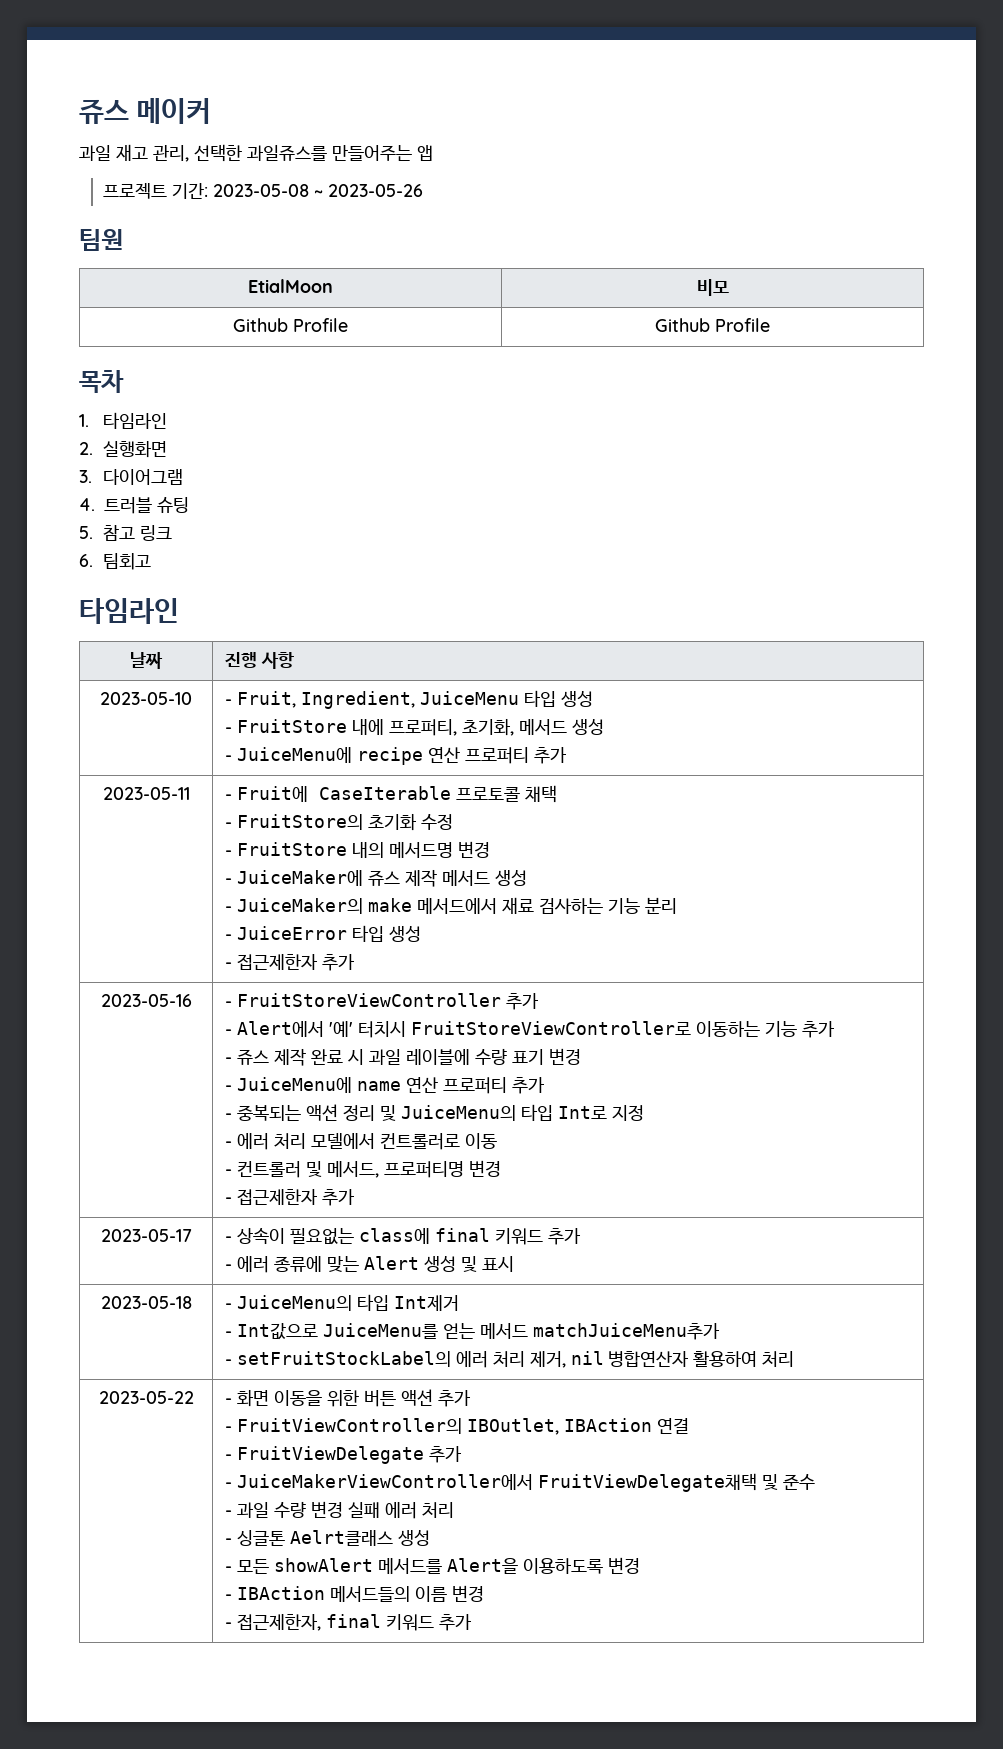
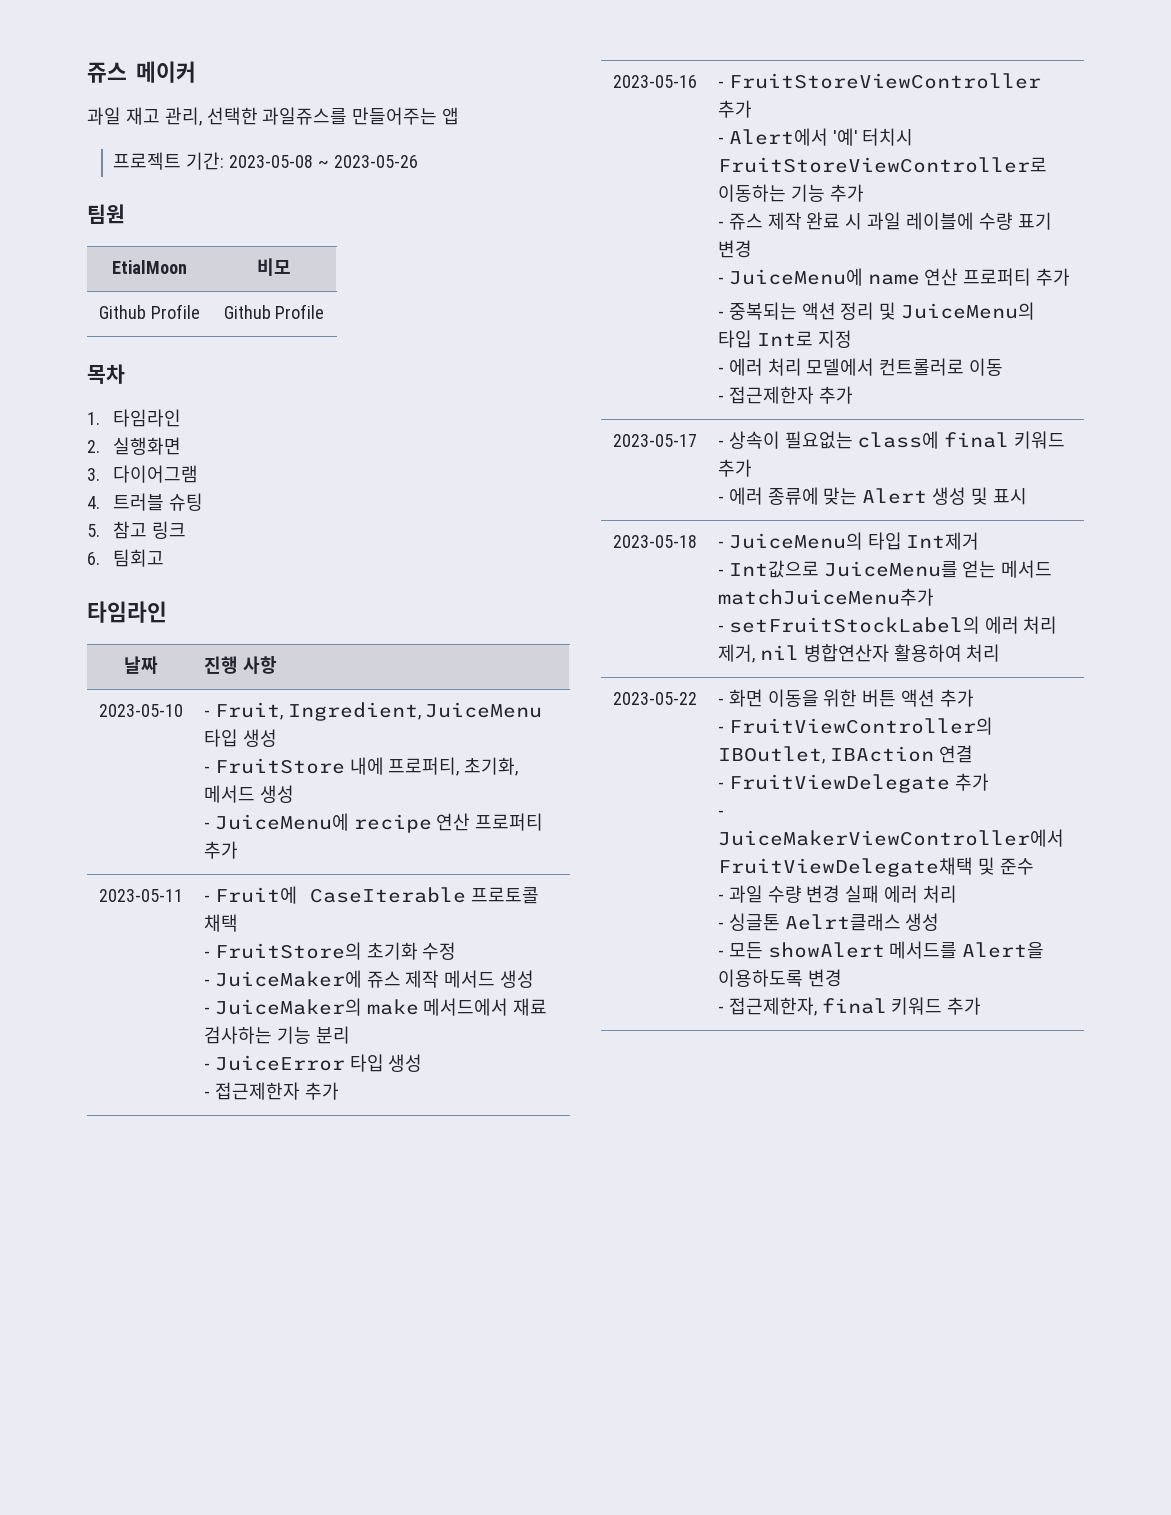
  2023-05-11 | - Fruit에 CaseIterable 프로토콜 채택
  - FruitStore의 초기화 수정
- - FruitStore 내의 메서드명 변경
- - 컨트롤러 및 메서드, 프로퍼티명 변경
- - IBAction 메서드들의 이름 변경

